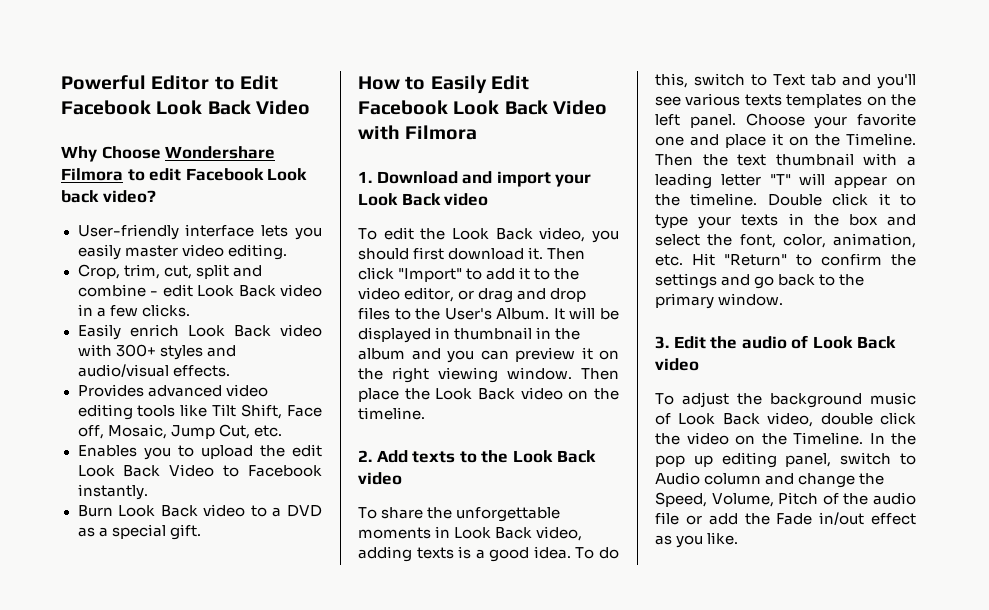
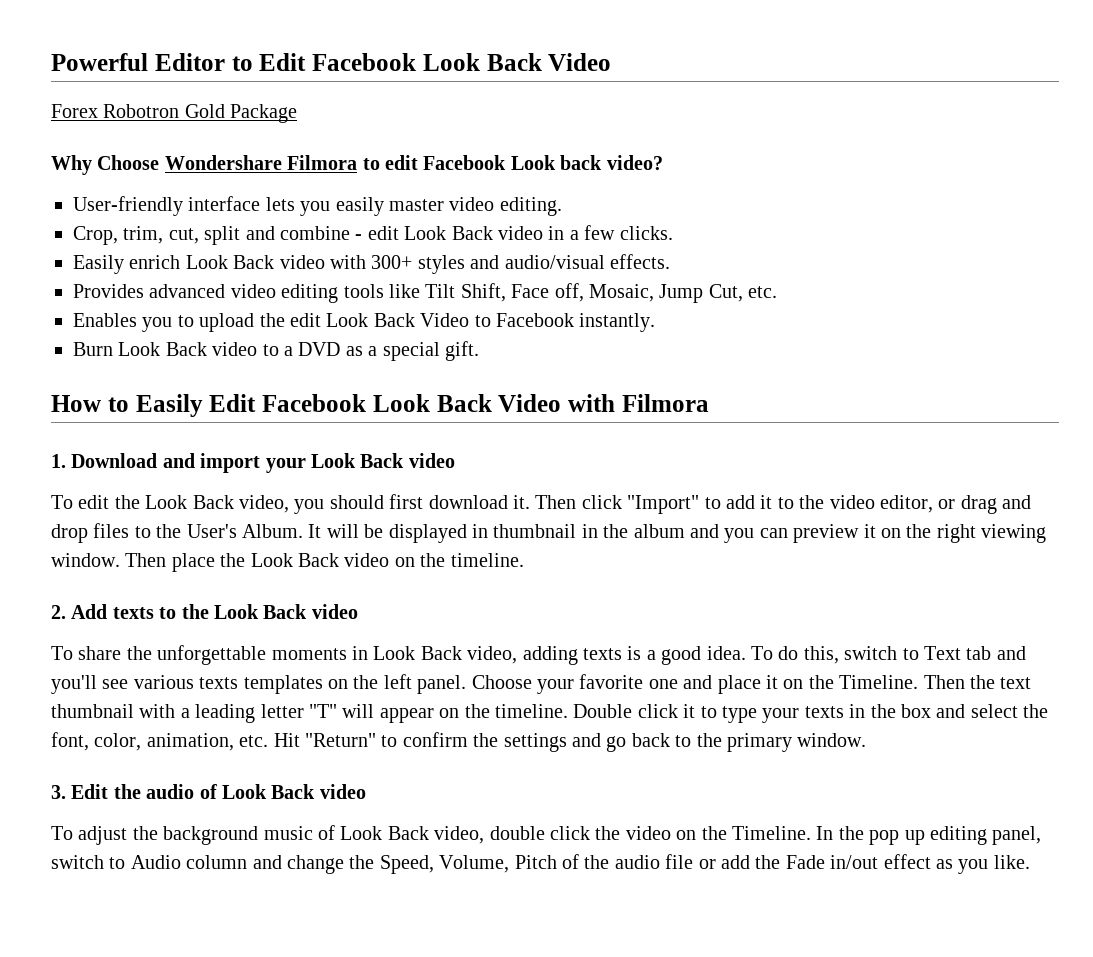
+ Forex Robotron Gold Package

